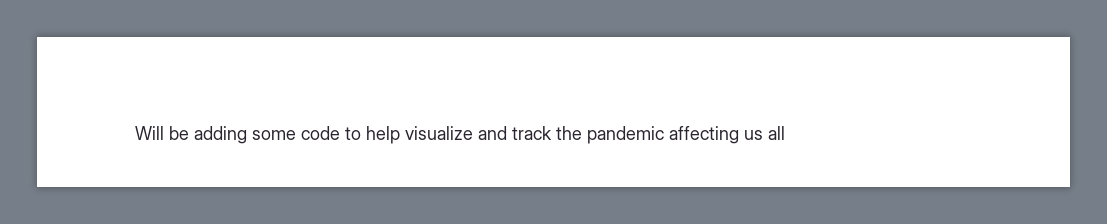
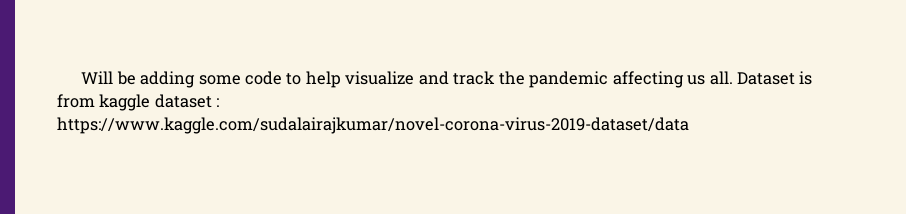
- Will be adding some code to help visualize and track the pandemic affecting us all
+ Will be adding some code to help visualize and track the pandemic affecting us all. Dataset is from kaggle dataset : https://www.kaggle.com/sudalairajkumar/novel-corona-virus-2019-dataset/data

